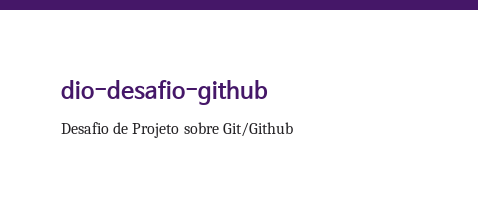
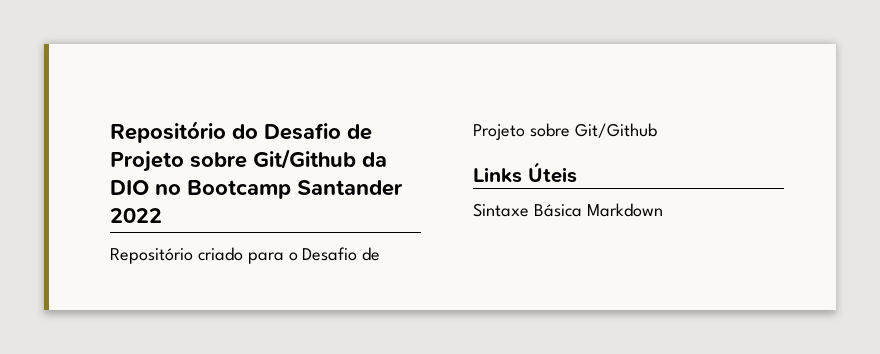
- dio-desafio-github
- Desafio de Projeto sobre Git/Github
+ Repositório do Desafio de Projeto sobre Git/Github da DIO no Bootcamp Santander 2022
+ Repositório criado para o Desafio de Projeto sobre Git/Github
+ Links Úteis
+ Sintaxe Básica Markdown

